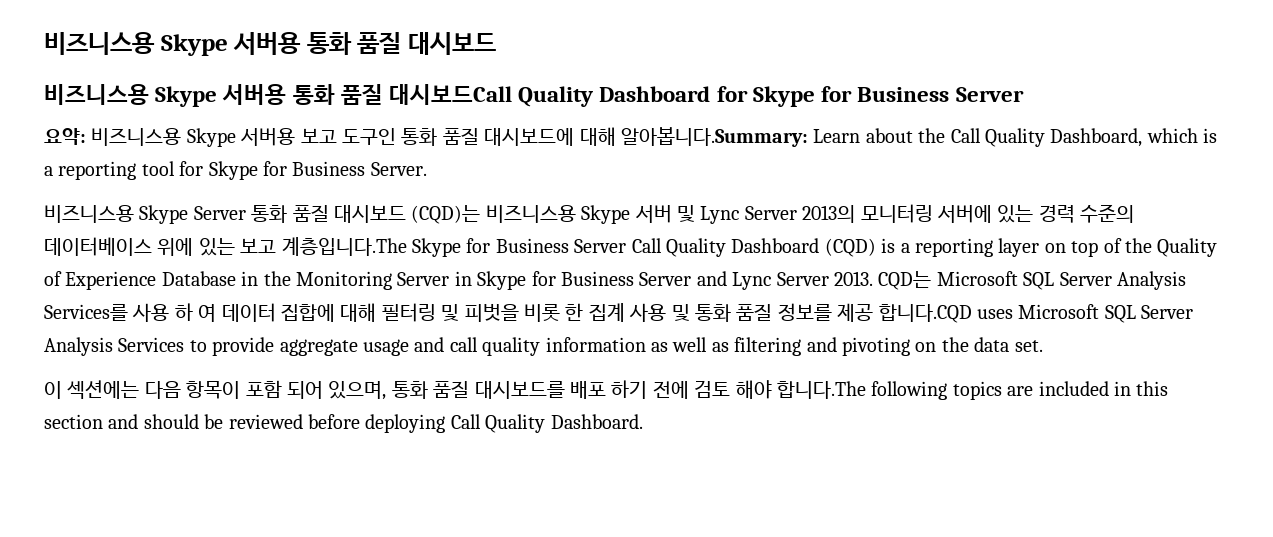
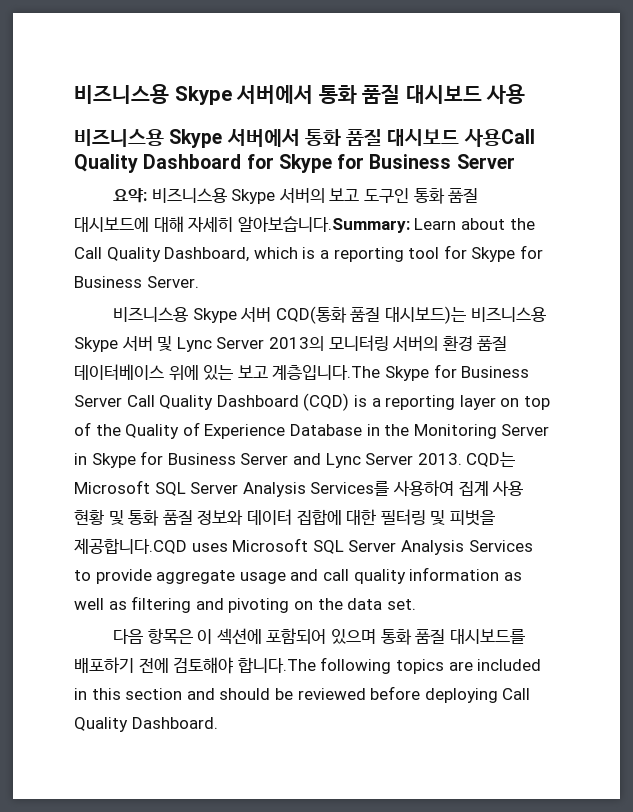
- 비즈니스용 Skype 서버용 통화 품질 대시보드
- 비즈니스용 Skype 서버용 통화 품질 대시보드Call Quality Dashboard for Skype for Business Server
+ 비즈니스용 Skype 서버에서 통화 품질 대시보드 사용
+ 비즈니스용 Skype 서버에서 통화 품질 대시보드 사용Call Quality Dashboard for Skype for Business Server
- 요약: 비즈니스용 Skype 서버용 보고 도구인 통화 품질 대시보드에 대해 알아봅니다.Summary: Learn about the Call Quality Dashboard, which is a reporting tool for Skype for Business Server.
+ 요약: 비즈니스용 Skype 서버의 보고 도구인 통화 품질 대시보드에 대해 자세히 알아보습니다.Summary: Learn about the Call Quality Dashboard, which is a reporting tool for Skype for Business Server.
- 비즈니스용 Skype Server 통화 품질 대시보드 (CQD)는 비즈니스용 Skype 서버 및 Lync Server 2013의 모니터링 서버에 있는 경력 수준의 데이터베이스 위에 있는 보고 계층입니다.The Skype for Business Server Call Quality Dashboard (CQD) is a reporting layer on top of the Quality of Experience Database in the Monitoring Server in Skype for Business Server and Lync Server 2013.
+ 비즈니스용 Skype 서버 CQD(통화 품질 대시보드)는 비즈니스용 Skype 서버 및 Lync Server 2013의 모니터링 서버의 환경 품질 데이터베이스 위에 있는 보고 계층입니다.The Skype for Business Server Call Quality Dashboard (CQD) is a reporting layer on top of the Quality of Experience Database in the Monitoring Server in Skype for Business Server and Lync Server 2013.
- CQD는 Microsoft SQL Server Analysis Services를 사용 하 여 데이터 집합에 대해 필터링 및 피벗을 비롯 한 집계 사용 및 통화 품질 정보를 제공 합니다.CQD uses Microsoft SQL Server Analysis Services to provide aggregate usage and call quality information as well as filtering and pivoting on the data set.
+ CQD는 Microsoft SQL Server Analysis Services를 사용하여 집계 사용 현황 및 통화 품질 정보와 데이터 집합에 대한 필터링 및 피벗을 제공합니다.CQD uses Microsoft SQL Server Analysis Services to provide aggregate usage and call quality information as well as filtering and pivoting on the data set.
- 이 섹션에는 다음 항목이 포함 되어 있으며, 통화 품질 대시보드를 배포 하기 전에 검토 해야 합니다.The following topics are included in this section and should be reviewed before deploying Call Quality Dashboard.
+ 다음 항목은 이 섹션에 포함되어 있으며 통화 품질 대시보드를 배포하기 전에 검토해야 합니다.The following topics are included in this section and should be reviewed before deploying Call Quality Dashboard.

